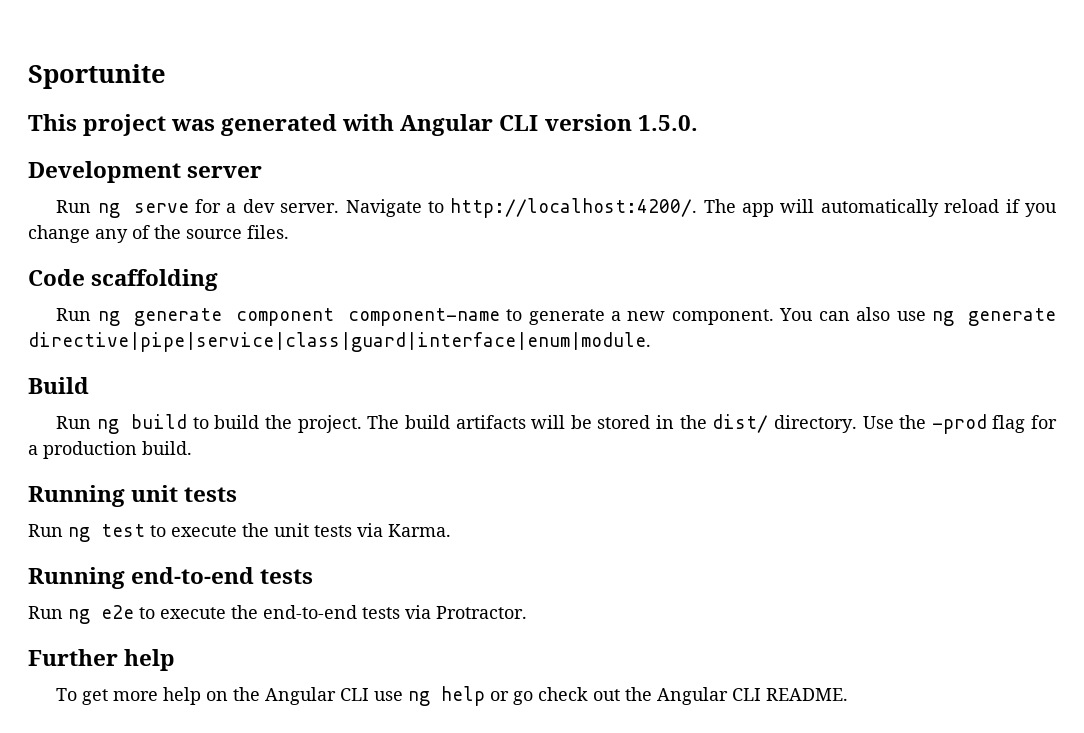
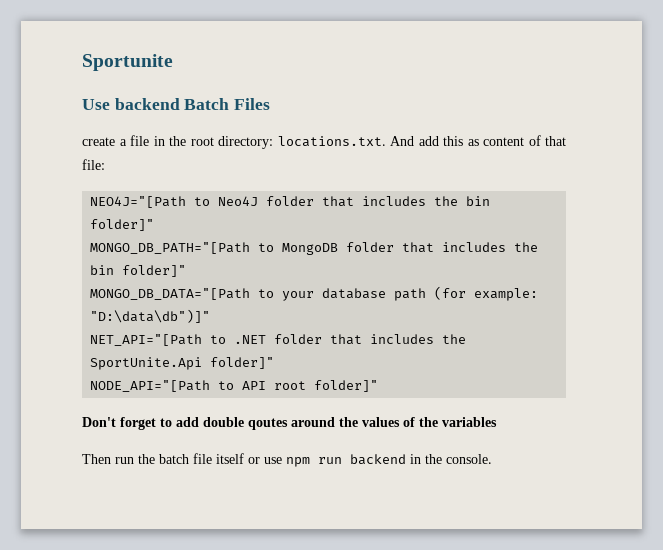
- This project was generated with Angular CLI version 1.5.0.
- Development server
- Run ng serve for a dev server. Navigate to http://localhost:4200/. The app will automatically reload if you change any of the source files.
- Code scaffolding
- Run ng generate component component-name to generate a new component. You can also use ng generate directive|pipe|service|class|guard|interface|enum|module.
- Build
- Run ng build to build the project. The build artifacts will be stored in the dist/ directory. Use the -prod flag for a production build.
- Running unit tests
- Run ng test to execute the unit tests via Karma.
- Running end-to-end tests
- Run ng e2e to execute the end-to-end tests via Protractor.
- Further help
- To get more help on the Angular CLI use ng help or go check out the Angular CLI README.
+ Use backend Batch Files
+ create a file in the root directory: locations.txt. And add this as content of that file:
+ NEO4J="[Path to Neo4J folder that includes the bin folder]"
+ MONGO_DB_PATH="[Path to MongoDB folder that includes the bin folder]"
+ MONGO_DB_DATA="[Path to your database path (for example: "D:\data\db")]"
+ NET_API="[Path to .NET folder that includes the SportUnite.Api folder]"
+ NODE_API="[Path to API root folder]"
+ Don't forget to add double qoutes around the values of the variables
+ Then run the batch file itself or use npm run backend in the console.

